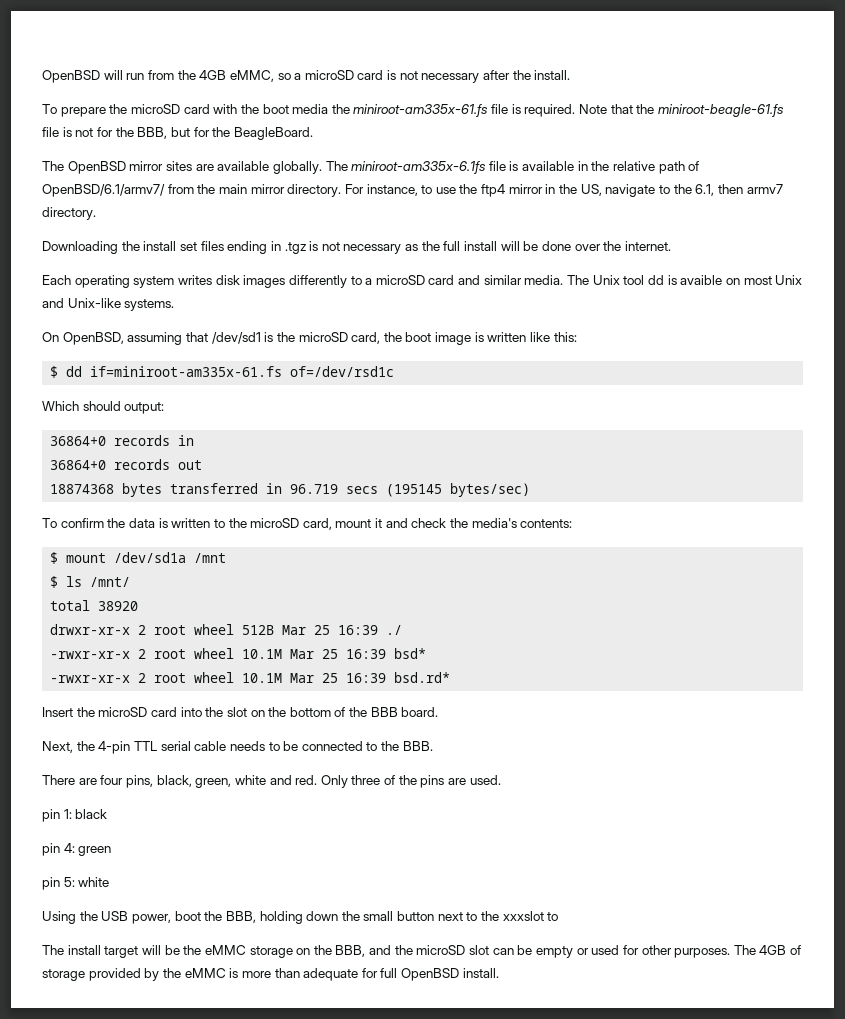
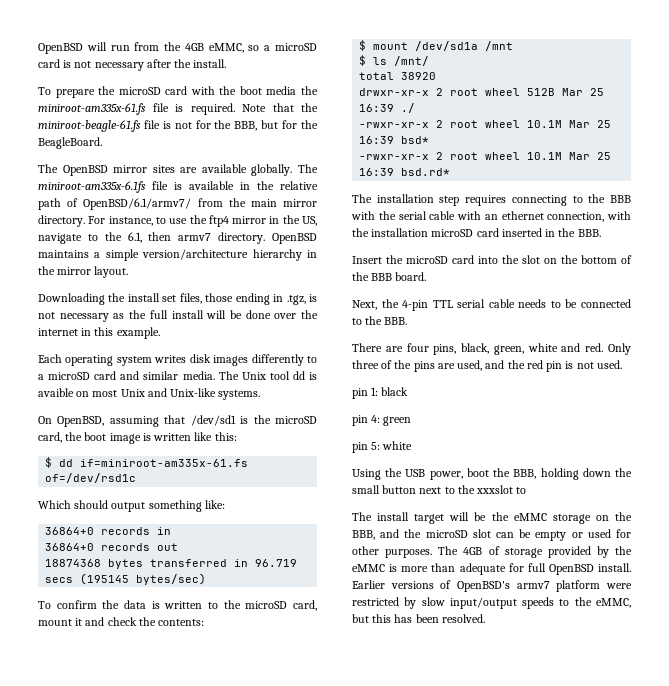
+ OpenBSD maintains a simple version/architecture hierarchy in the mirror layout.
- Downloading the install set files ending in .tgz is not necessary as the full install will be done over the internet.
+ Downloading the install set files, those ending in .tgz, is not necessary as the full install will be done over the internet in this example.
- Which should output:
+ Which should output something like:
- To confirm the data is written to the microSD card, mount it and check the media's contents:
+ To confirm the data is written to the microSD card, mount it and check the contents:
+ The installation step requires connecting to the BBB with the serial cable with an ethernet connection, with the installation microSD card inserted in the BBB.
- Only three of the pins are used.
+ Only three of the pins are used, and the red pin is not used.
+ Earlier versions of OpenBSD's armv7 platform were restricted by slow input/output speeds to the eMMC, but this has been resolved.

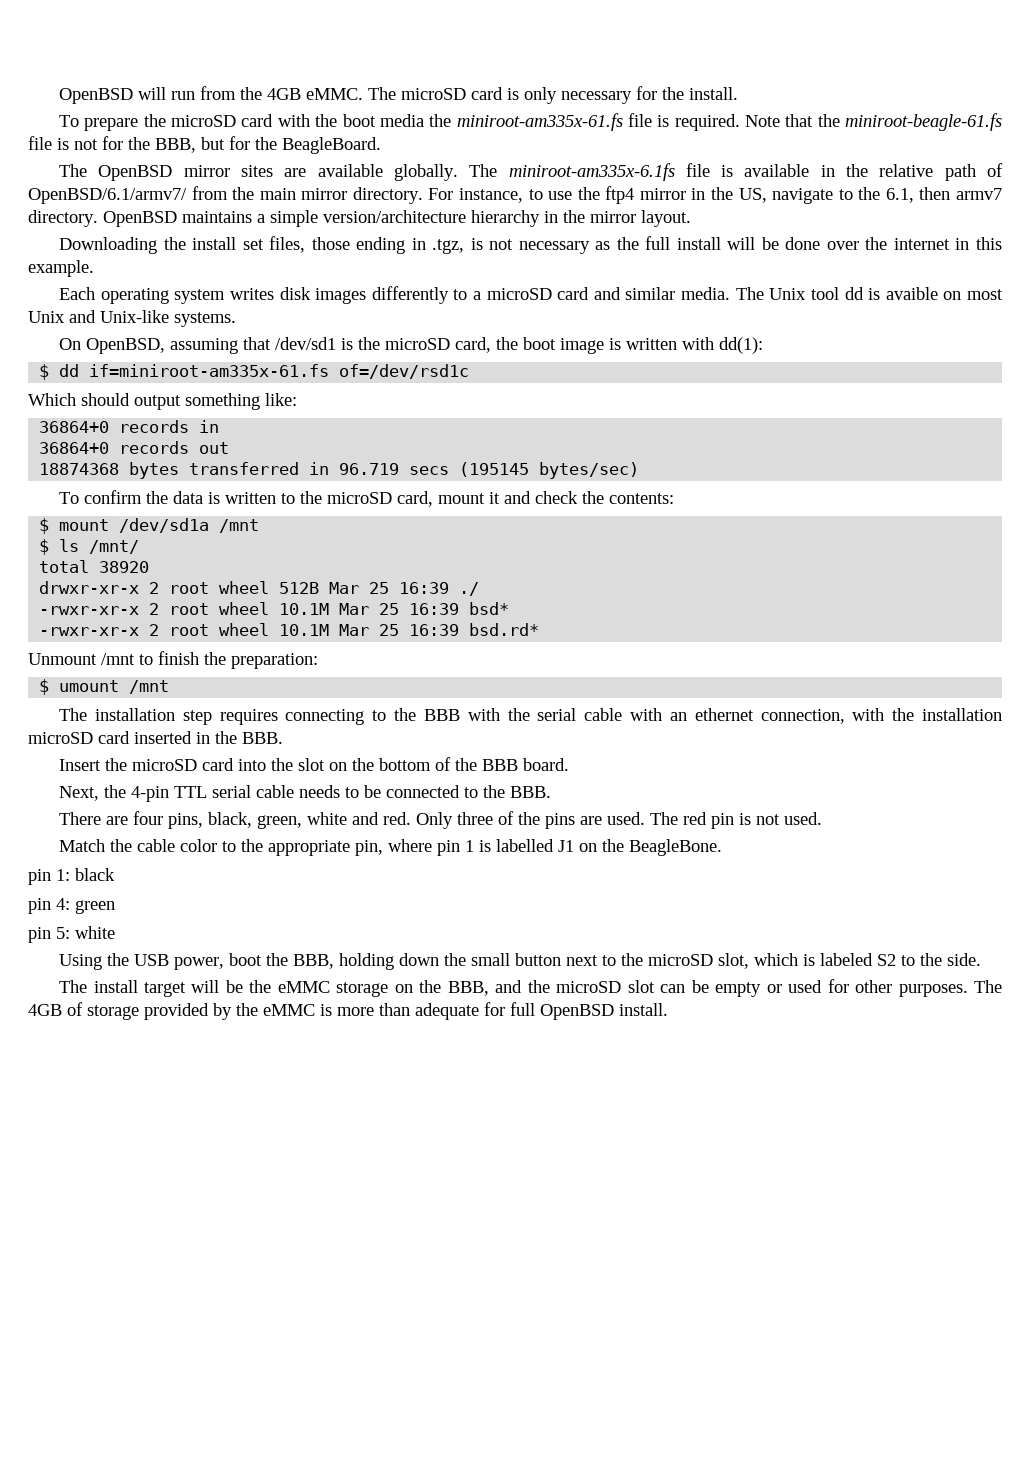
- OpenBSD will run from the 4GB eMMC, so a microSD card is not necessary after the install.
+ OpenBSD will run from the 4GB eMMC. The microSD card is only necessary for the install.
- On OpenBSD, assuming that /dev/sd1 is the microSD card, the boot image is written like this:
+ On OpenBSD, assuming that /dev/sd1 is the microSD card, the boot image is written with dd(1):
+ Unmount /mnt to finish the preparation:
+ $ umount /mnt
- Only three of the pins are used, and the red pin is not used.
+ Only three of the pins are used. The red pin is not used.
+ Match the cable color to the appropriate pin, where pin 1 is labelled J1 on the BeagleBone.
- Using the USB power, boot the BBB, holding down the small button next to the xxxslot to
+ Using the USB power, boot the BBB, holding down the small button next to the microSD slot, which is labeled S2 to the side.
- Earlier versions of OpenBSD's armv7 platform were restricted by slow input/output speeds to the eMMC, but this has been resolved.

